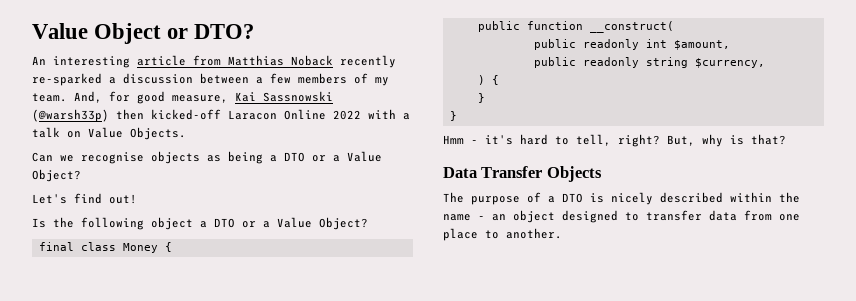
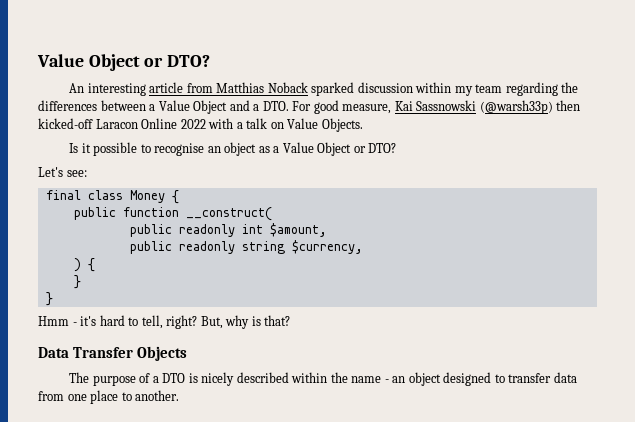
- An interesting article from Matthias Noback recently re-sparked a discussion between a few members of my team. And, for good measure, Kai Sassnowski (@warsh33p) then kicked-off Laracon Online 2022 with a talk on Value Objects.
+ An interesting article from Matthias Noback sparked discussion within my team regarding the differences between a Value Object and a DTO. For good measure, Kai Sassnowski (@warsh33p) then kicked-off Laracon Online 2022 with a talk on Value Objects.
- Can we recognise objects as being a DTO or a Value Object?
- Let's find out!
- Is the following object a DTO or a Value Object?
+ Is it possible to recognise an object as a Value Object or DTO?
+ Let's see:

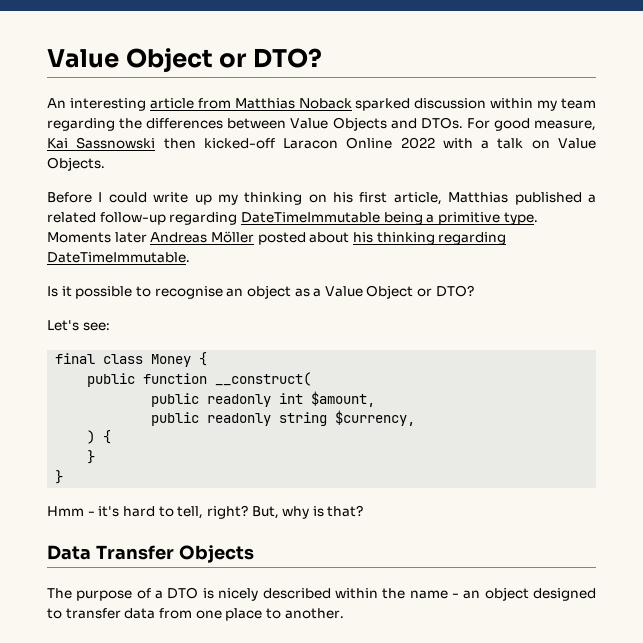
- An interesting article from Matthias Noback sparked discussion within my team regarding the differences between a Value Object and a DTO. For good measure, Kai Sassnowski (@warsh33p) then kicked-off Laracon Online 2022 with a talk on Value Objects.
+ An interesting article from Matthias Noback sparked discussion within my team regarding the differences between Value Objects and DTOs. For good measure, Kai Sassnowski then kicked-off Laracon Online 2022 with a talk on Value Objects.
+ Before I could write up my thinking on his first article, Matthias published a related follow-up regarding DateTimeImmutable being a primitive type. Moments later Andreas Möller posted about his thinking regarding DateTimeImmutable.

